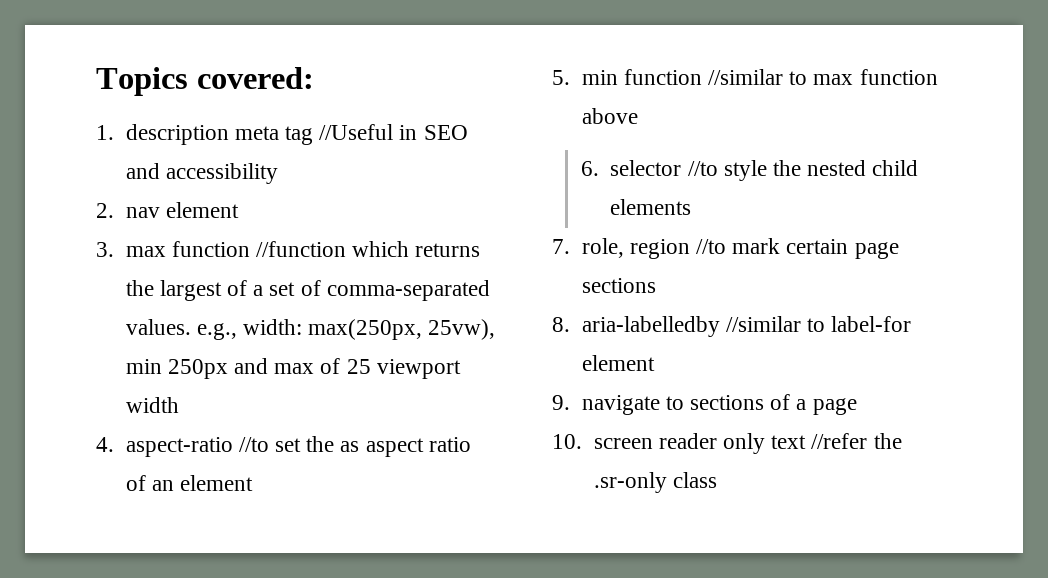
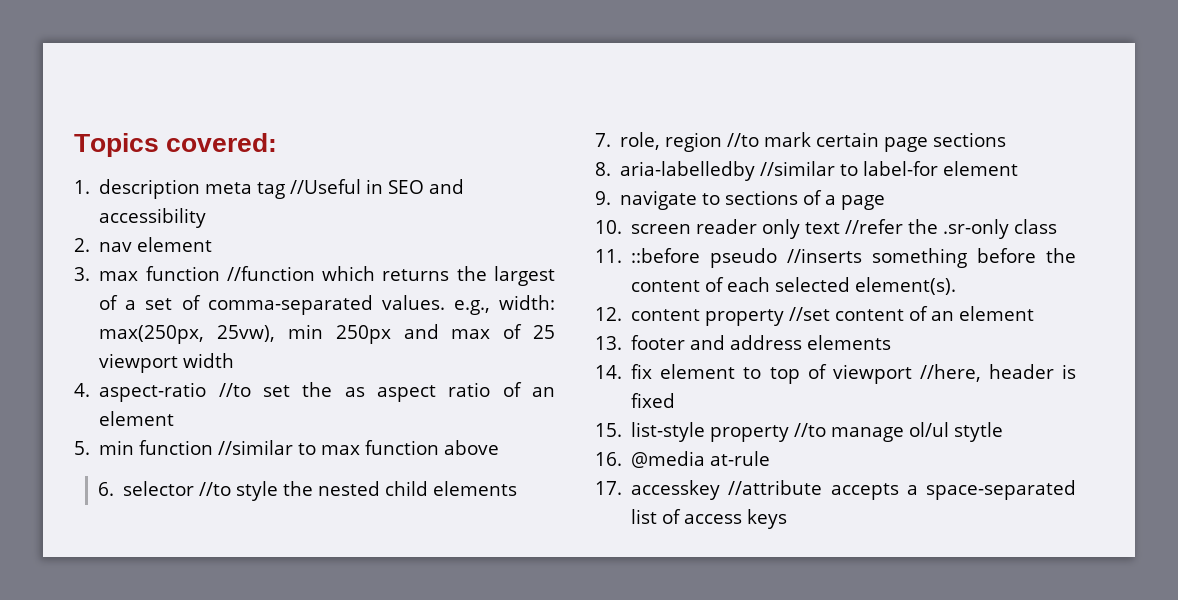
+ 11. ::before pseudo //inserts something before the content of each selected element(s).
+ 12. content property //set content of an element
+ 13. footer and address elements
+ 14. fix element to top of viewport //here, header is fixed
+ 15. list-style property //to manage ol/ul stytle
+ 16. @media at-rule
+ 17. accesskey //attribute accepts a space-separated list of access keys

